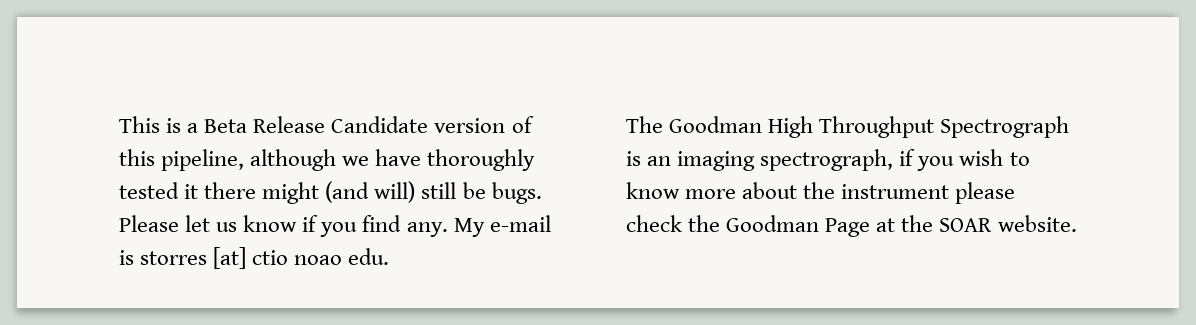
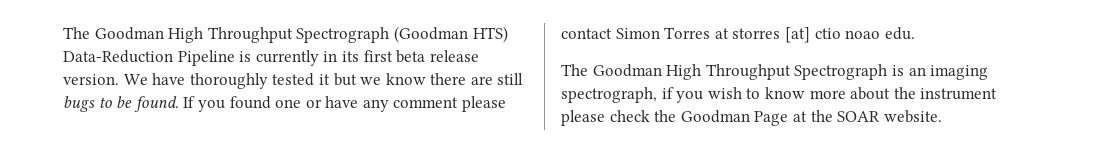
- This is a Beta Release Candidate version of this pipeline, although we have thoroughly tested it there might (and will) still be bugs. Please let us know if you find any. My e-mail is storres [at] ctio noao edu.
+ The Goodman High Throughput Spectrograph (Goodman HTS) Data-Reduction Pipeline is currently in its first beta release version. We have thoroughly tested it but we know there are still bugs to be found. If you found one or have any comment please contact Simon Torres at storres [at] ctio noao edu.

